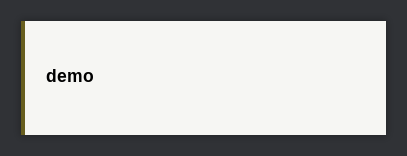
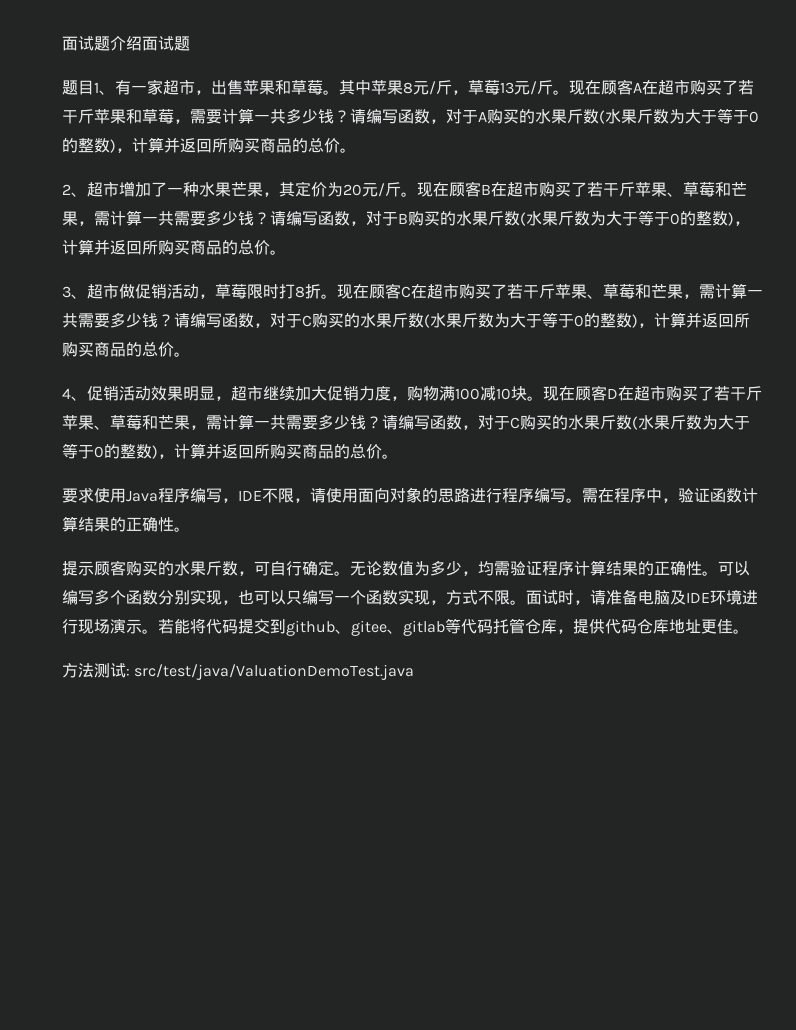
- demo
+ 面试题介绍面试题
+ 题目1、有一家超市，出售苹果和草莓。其中苹果8元/斤，草莓13元/斤。现在顾客A在超市购买了若干斤苹果和草莓，需要计算一共多少钱？请编写函数，对于A购买的水果斤数(水果斤数为大于等于0的整数)，计算并返回所购买商品的总价。
+ 2、超市增加了一种水果芒果，其定价为20元/斤。现在顾客B在超市购买了若干斤苹果、草莓和芒果，需计算一共需要多少钱？请编写函数，对于B购买的水果斤数(水果斤数为大于等于0的整数)，计算并返回所购买商品的总价。
+ 3、超市做促销活动，草莓限时打8折。现在顾客C在超市购买了若干斤苹果、草莓和芒果，需计算一共需要多少钱？请编写函数，对于C购买的水果斤数(水果斤数为大于等于0的整数)，计算并返回所购买商品的总价。
+ 4、促销活动效果明显，超市继续加大促销力度，购物满100减10块。现在顾客D在超市购买了若干斤苹果、草莓和芒果，需计算一共需要多少钱？请编写函数，对于C购买的水果斤数(水果斤数为大于等于0的整数)，计算并返回所购买商品的总价。
+ 要求使用Java程序编写，IDE不限，请使用面向对象的思路进行程序编写。需在程序中，验证函数计算结果的正确性。
+ 提示顾客购买的水果斤数，可自行确定。无论数值为多少，均需验证程序计算结果的正确性。可以编写多个函数分别实现，也可以只编写一个函数实现，方式不限。面试时，请准备电脑及IDE环境进行现场演示。若能将代码提交到github、gitee、gitlab等代码托管仓库，提供代码仓库地址更佳。
+ 方法测试: src/test/java/ValuationDemoTest.java

